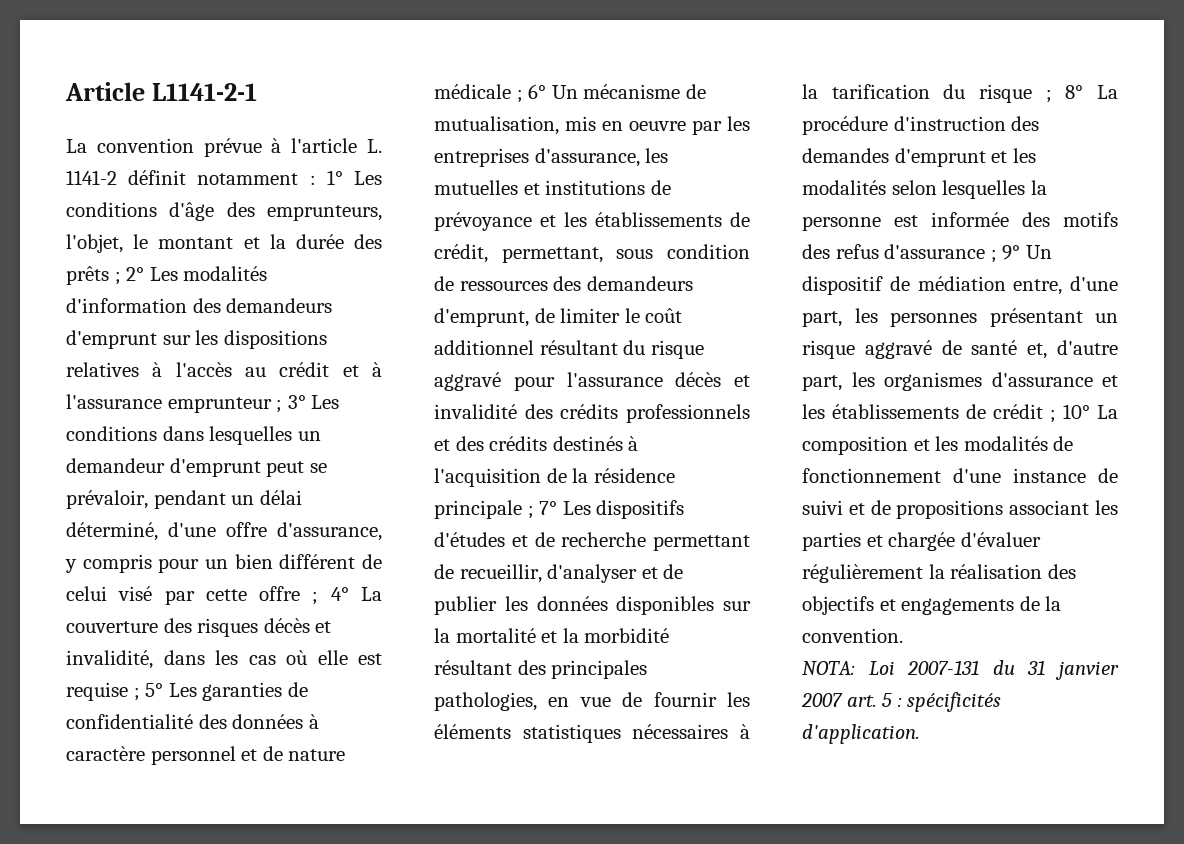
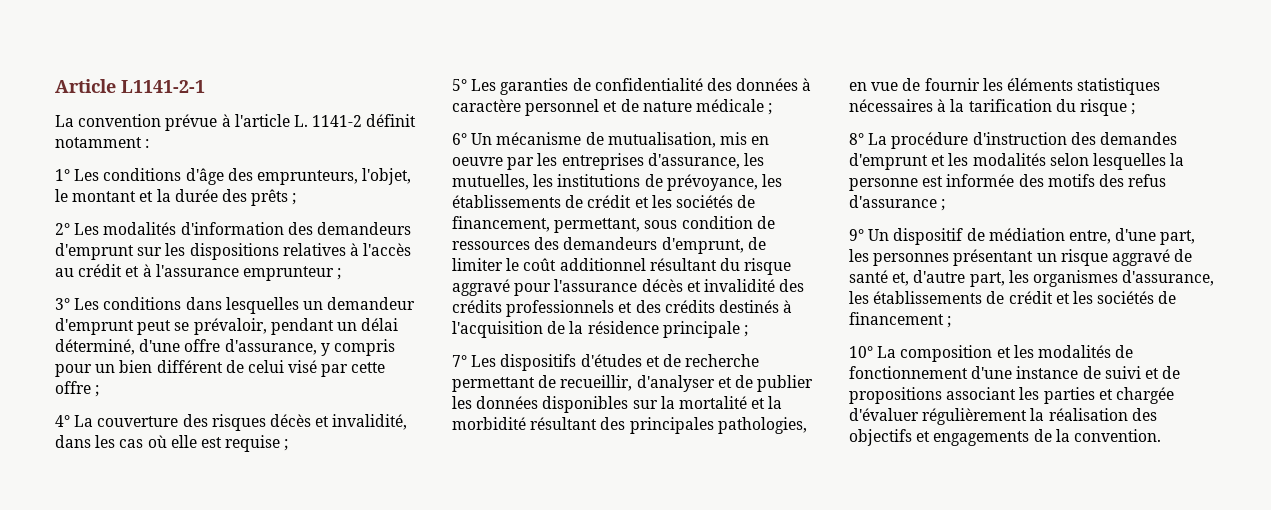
- La convention prévue à l'article L. 1141-2 définit notamment : 1° Les conditions d'âge des emprunteurs, l'objet, le montant et la durée des prêts ; 2° Les modalités d'information des demandeurs d'emprunt sur les dispositions relatives à l'accès au crédit et à l'assurance emprunteur ; 3° Les conditions dans lesquelles un demandeur d'emprunt peut se prévaloir, pendant un délai déterminé, d'une offre d'assurance, y compris pour un bien différent de celui visé par cette offre ; 4° La couverture des risques décès et invalidité, dans les cas où elle est requise ; 5° Les garanties de confidentialité des données à caractère personnel et de nature médicale ; 6° Un mécanisme de mutualisation, mis en oeuvre par les entreprises d'assurance, les mutuelles et institutions de prévoyance et les établissements de crédit, permettant, sous condition de ressources des demandeurs d'emprunt, de limiter le coût additionnel résultant du risque aggravé pour l'assurance décès et invalidité des crédits professionnels et des crédits destinés à l'acquisition de la résidence principale ; 7° Les dispositifs d'études et de recherche permettant de recueillir, d'analyser et de publier les données disponibles sur la mortalité et la morbidité résultant des principales pathologies, en vue de fournir les éléments statistiques nécessaires à la tarification du risque ; 8° La procédure d'instruction des demandes d'emprunt et les modalités selon lesquelles la personne est informée des motifs des refus d'assurance ; 9° Un dispositif de médiation entre, d'une part, les personnes présentant un risque aggravé de santé et, d'autre part, les organismes d'assurance et les établissements de crédit ; 10° La composition et les modalités de fonctionnement d'une instance de suivi et de propositions associant les parties et chargée d'évaluer régulièrement la réalisation des objectifs et engagements de la convention.
+ La convention prévue à l'article L. 1141-2 définit notamment :
+ 1° Les conditions d'âge des emprunteurs, l'objet, le montant et la durée des prêts ;
+ 2° Les modalités d'information des demandeurs d'emprunt sur les dispositions relatives à l'accès au crédit et à l'assurance emprunteur ;
+ 3° Les conditions dans lesquelles un demandeur d'emprunt peut se prévaloir, pendant un délai déterminé, d'une offre d'assurance, y compris pour un bien différent de celui visé par cette offre ;
+ 4° La couverture des risques décès et invalidité, dans les cas où elle est requise ;
+ 5° Les garanties de confidentialité des données à caractère personnel et de nature médicale ;
+ 6° Un mécanisme de mutualisation, mis en oeuvre par les entreprises d'assurance, les mutuelles, les institutions de prévoyance, les établissements de crédit et les sociétés de financement, permettant, sous condition de ressources des demandeurs d'emprunt, de limiter le coût additionnel résultant du risque aggravé pour l'assurance décès et invalidité des crédits professionnels et des crédits destinés à l'acquisition de la résidence principale ;
+ 7° Les dispositifs d'études et de recherche permettant de recueillir, d'analyser et de publier les données disponibles sur la mortalité et la morbidité résultant des principales pathologies, en vue de fournir les éléments statistiques nécessaires à la tarification du risque ;
+ 8° La procédure d'instruction des demandes d'emprunt et les modalités selon lesquelles la personne est informée des motifs des refus d'assurance ;
+ 9° Un dispositif de médiation entre, d'une part, les personnes présentant un risque aggravé de santé et, d'autre part, les organismes d'assurance, les établissements de crédit et les sociétés de financement ;
+ 10° La composition et les modalités de fonctionnement d'une instance de suivi et de propositions associant les parties et chargée d'évaluer régulièrement la réalisation des objectifs et engagements de la convention.
- NOTA: Loi 2007-131 du 31 janvier 2007 art. 5 : spécificités d'application.

